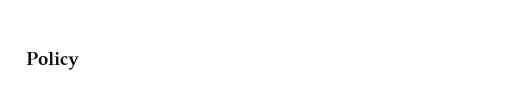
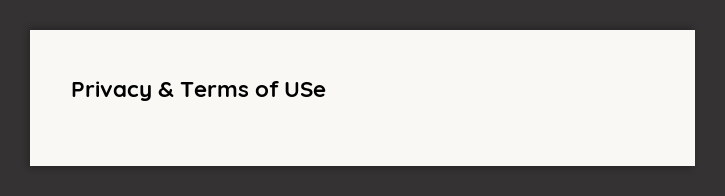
- Policy
+ Privacy & Terms of USe

